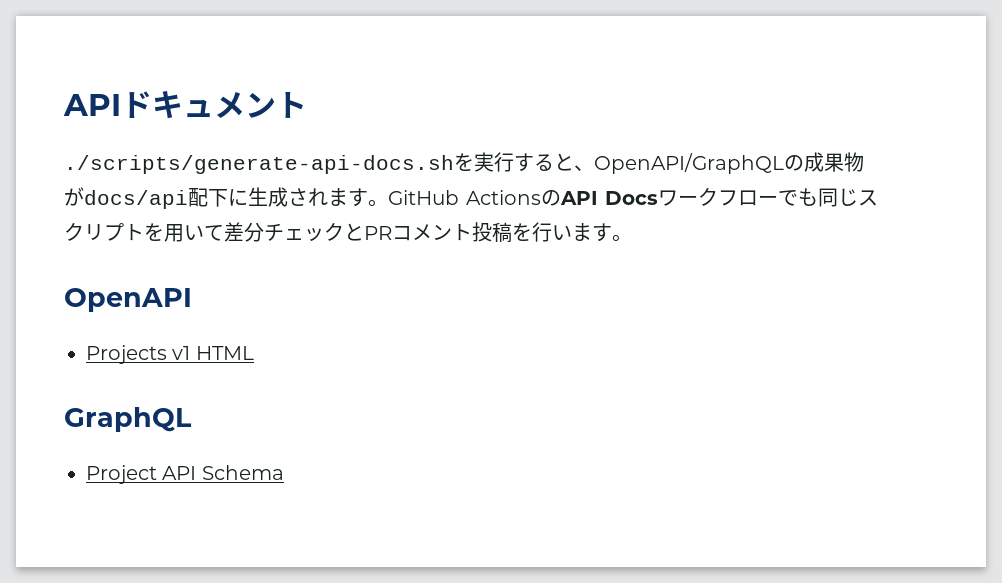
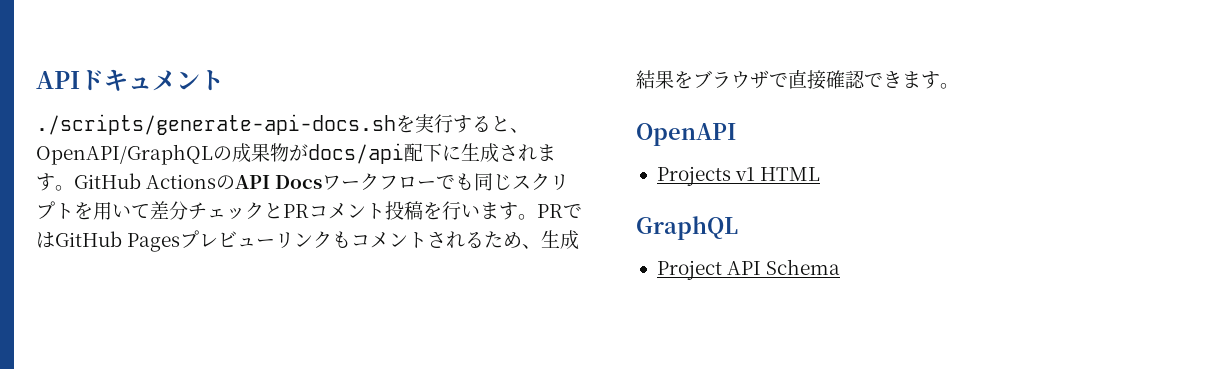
+ PRではGitHub Pagesプレビューリンクもコメントされるため、生成結果をブラウザで直接確認できます。

